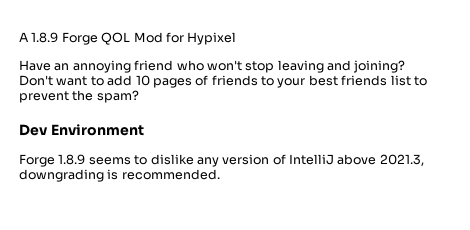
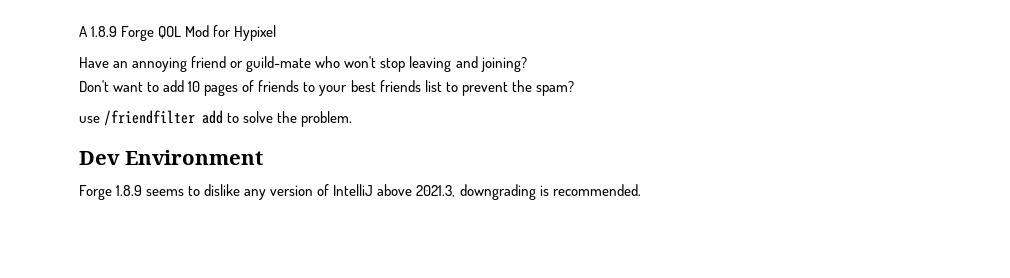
- Have an annoying friend who won't stop leaving and joining?
+ Have an annoying friend or guild-mate who won't stop leaving and joining?
+ use /friendfilter add to solve the problem.

